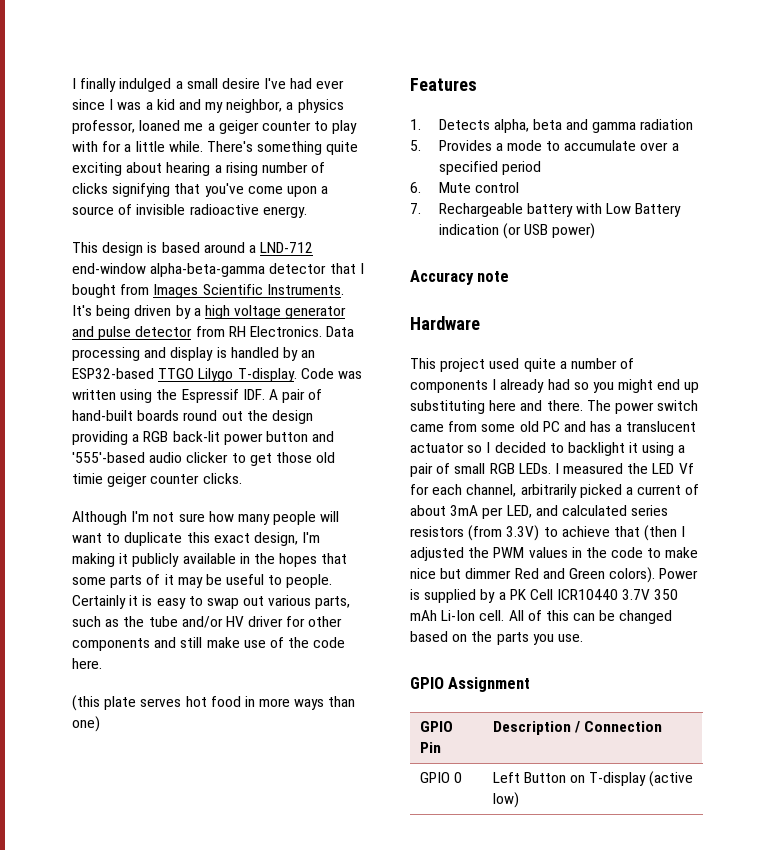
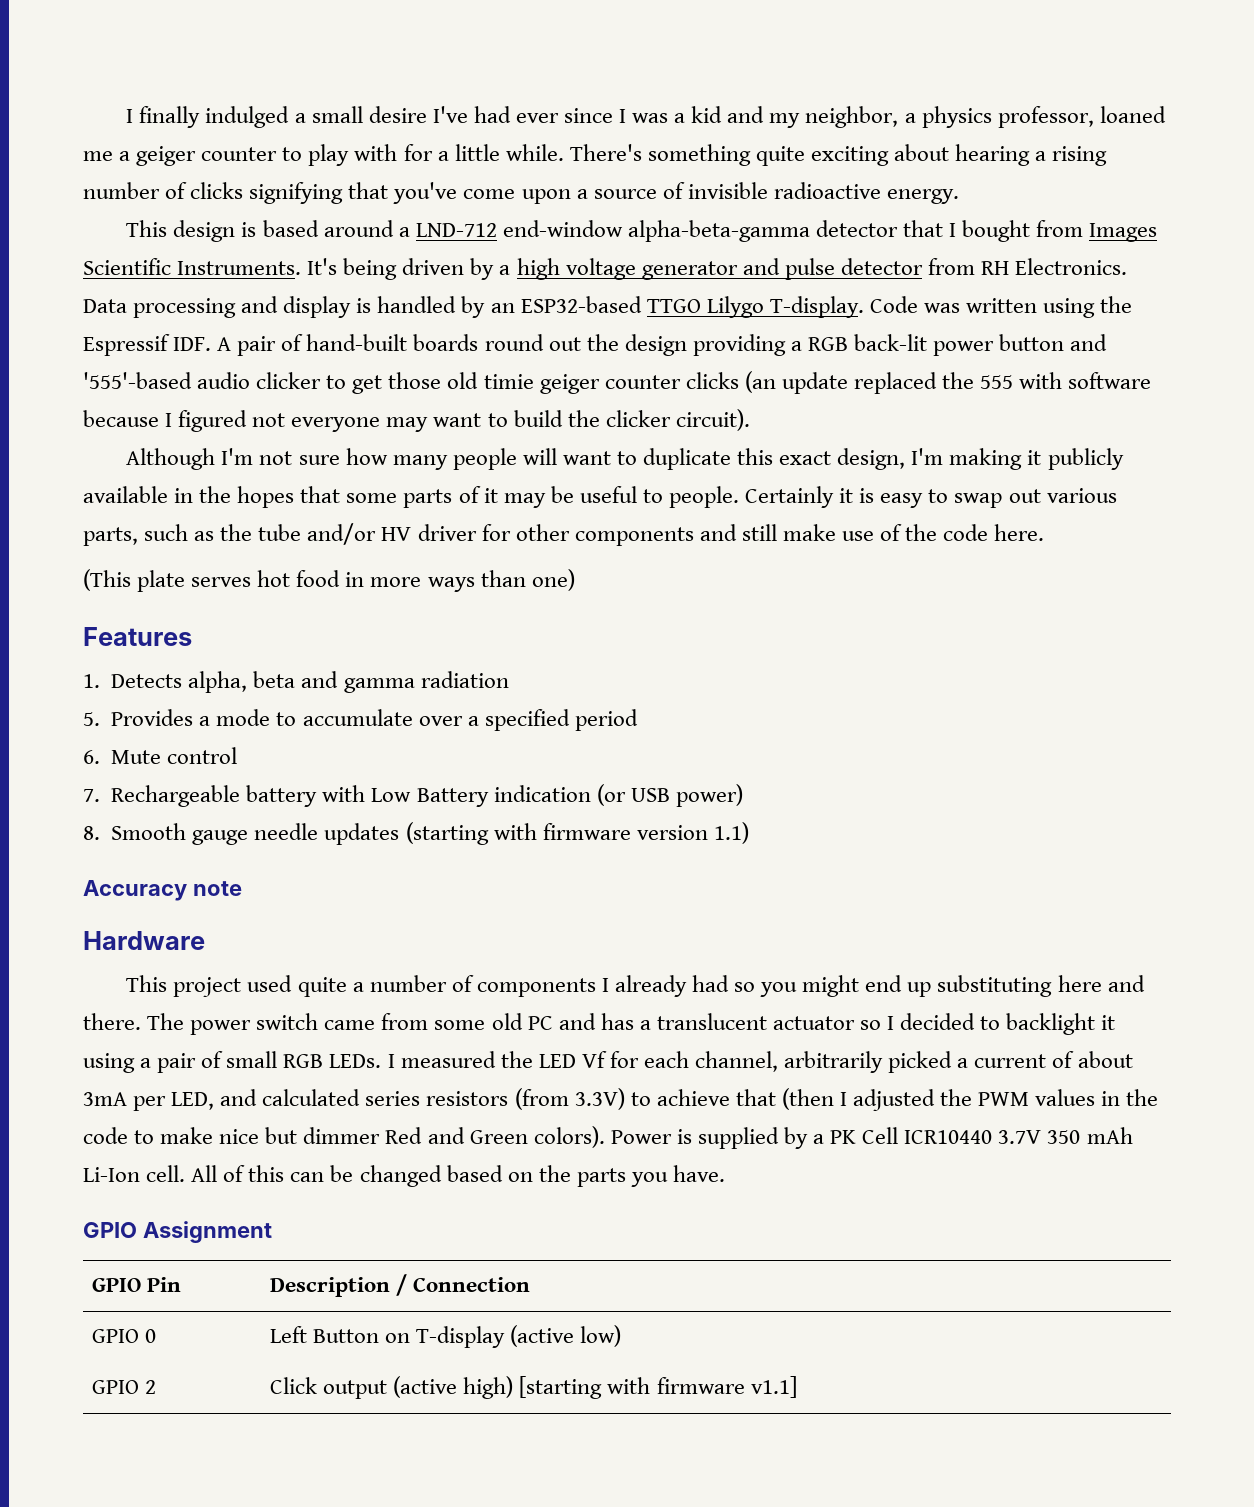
- Code was written using the Espressif IDF. A pair of hand-built boards round out the design providing a RGB back-lit power button and '555'-based audio clicker to get those old timie geiger counter clicks.
+ Code was written using the Espressif IDF. A pair of hand-built boards round out the design providing a RGB back-lit power button and '555'-based audio clicker to get those old timie geiger counter clicks (an update replaced the 555 with software because I figured not everyone may want to build the clicker circuit).
- (this plate serves hot food in more ways than one)
+ (This plate serves hot food in more ways than one)
+ 8. Smooth gauge needle updates (starting with firmware version 1.1)
- All of this can be changed based on the parts you use.
+ All of this can be changed based on the parts you have.
+ GPIO 2 | Click output (active high) [starting with firmware v1.1]

